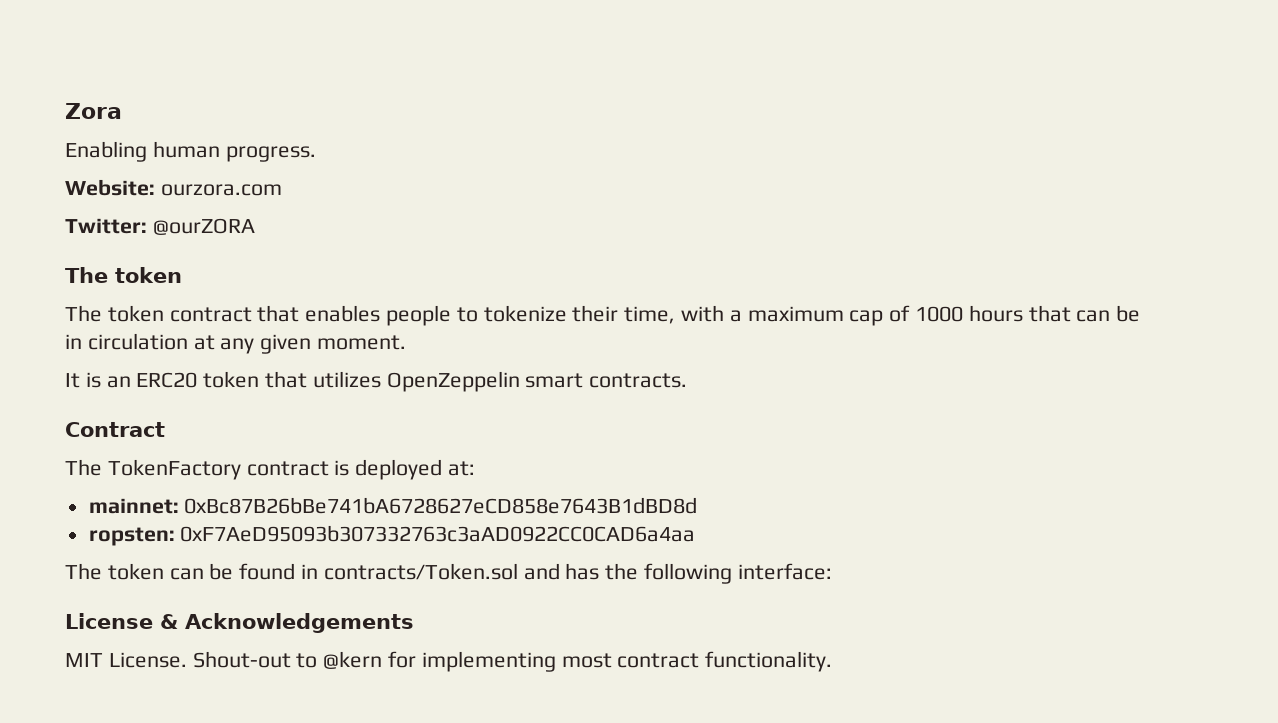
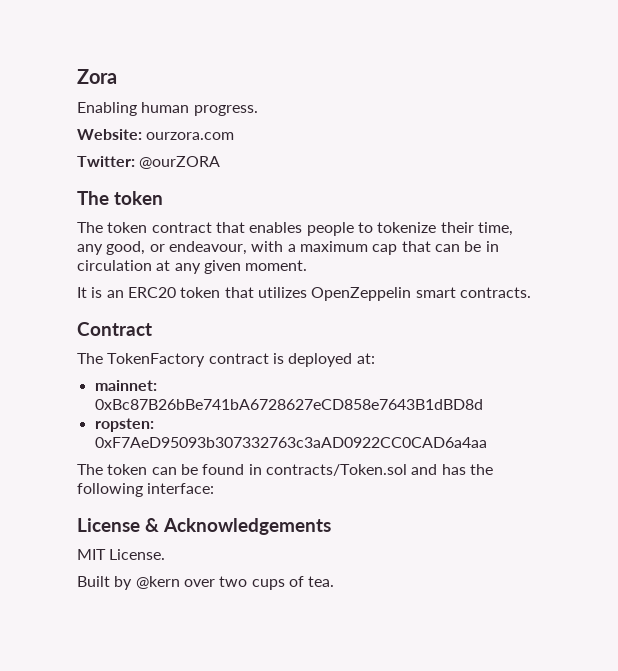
- The token contract that enables people to tokenize their time, with a maximum cap of 1000 hours that can be in circulation at any given moment.
+ The token contract that enables people to tokenize their time, any good, or endeavour, with a maximum cap that can be in circulation at any given moment.
- MIT License. Shout-out to @kern for implementing most contract functionality.
+ MIT License.
+ Built by @kern over two cups of tea.

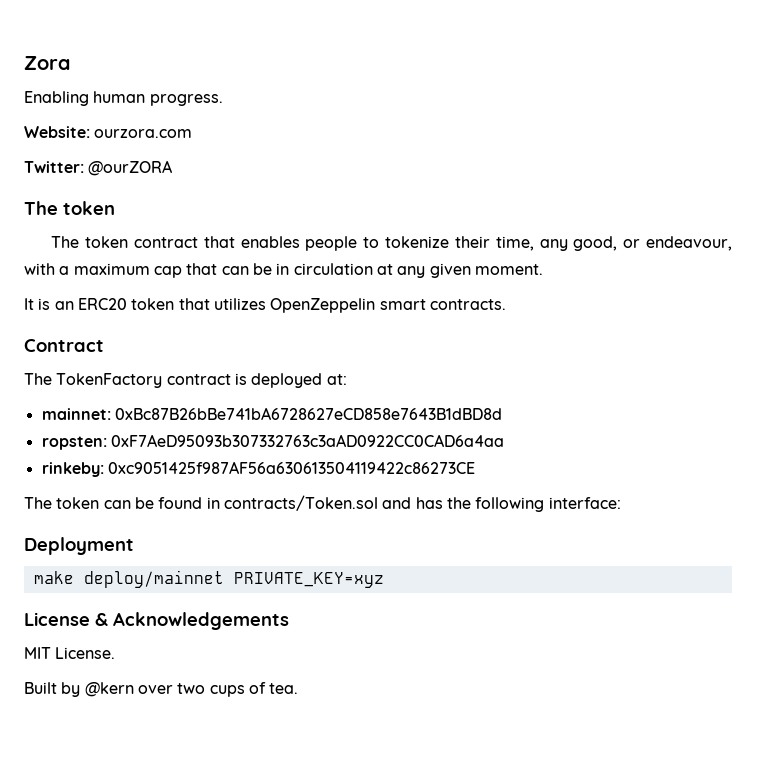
+ rinkeby: 0xc9051425f987AF56a630613504119422c86273CE
+ Deployment
+ make deploy/mainnet PRIVATE_KEY=xyz

